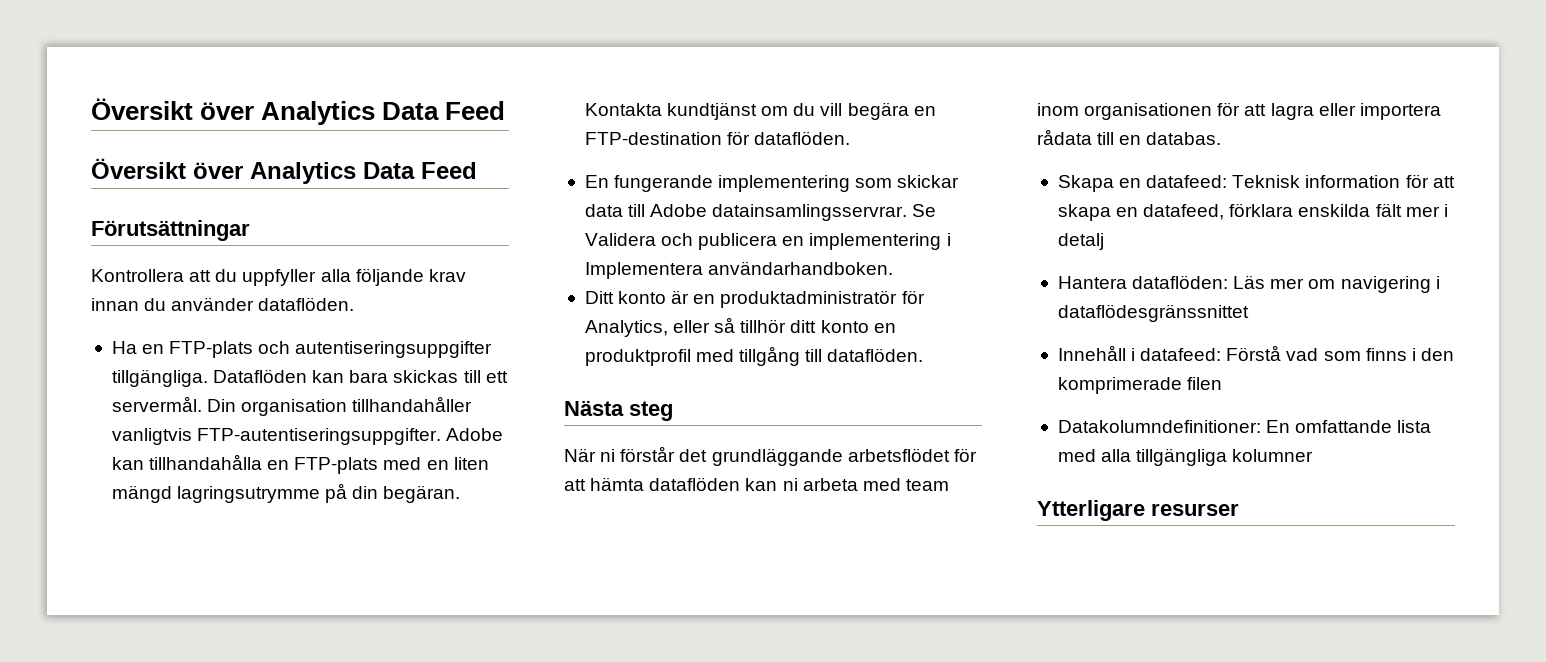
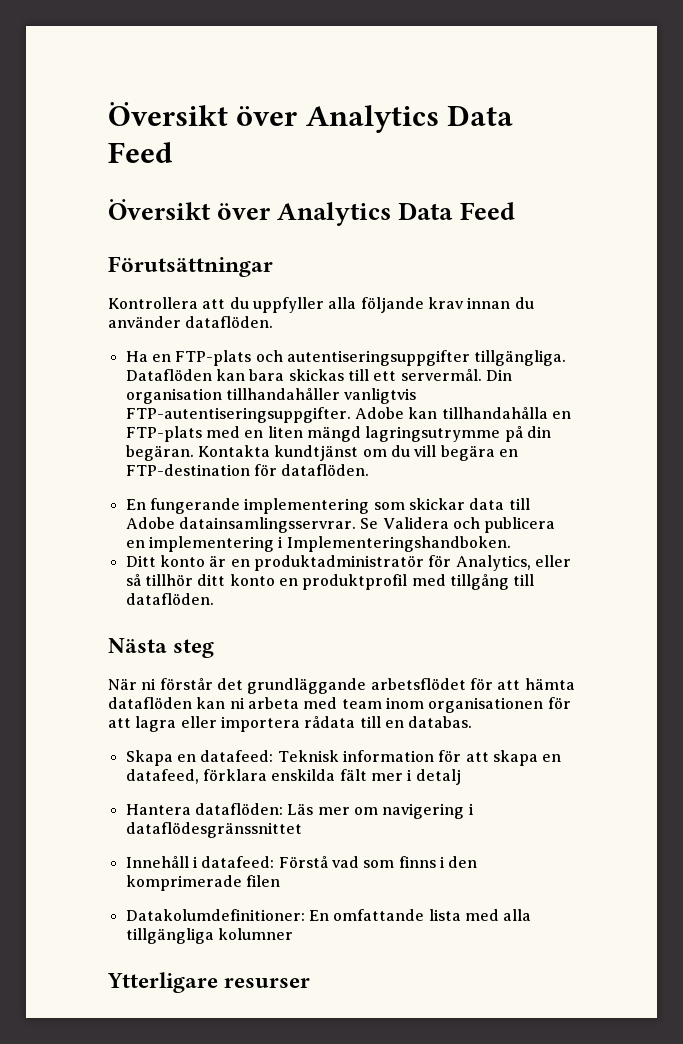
- Se Validera och publicera en implementering i Implementera användarhandboken.
+ Se Validera och publicera en implementering i Implementeringshandboken.
- Datakolumndefinitioner: En omfattande lista med alla tillgängliga kolumner
+ Datakolumdefinitioner: En omfattande lista med alla tillgängliga kolumner

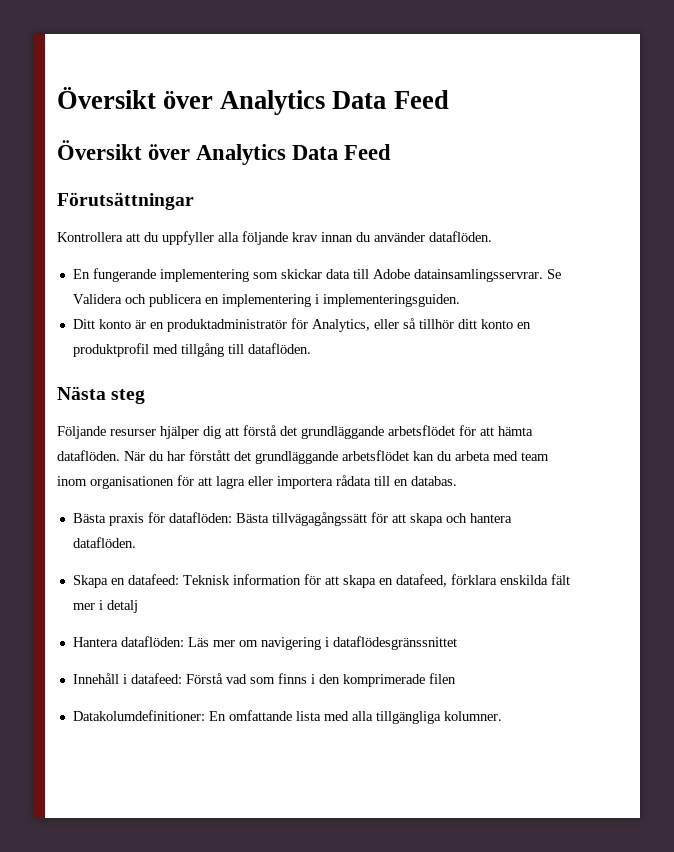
- Ha en FTP-plats och autentiseringsuppgifter tillgängliga. Dataflöden kan bara skickas till ett servermål. Din organisation tillhandahåller vanligtvis FTP-autentiseringsuppgifter. Adobe kan tillhandahålla en FTP-plats med en liten mängd lagringsutrymme på din begäran. Kontakta kundtjänst om du vill begära en FTP-destination för dataflöden.
- Se Validera och publicera en implementering i Implementeringshandboken.
+ Se Validera och publicera en implementering i implementeringsguiden.
- När ni förstår det grundläggande arbetsflödet för att hämta dataflöden kan ni arbeta med team inom organisationen för att lagra eller importera rådata till en databas.
+ Följande resurser hjälper dig att förstå det grundläggande arbetsflödet för att hämta dataflöden. När du har förstått det grundläggande arbetsflödet kan du arbeta med team inom organisationen för att lagra eller importera rådata till en databas.
+ Bästa praxis för dataflöden: Bästa tillvägagångssätt för att skapa och hantera dataflöden.
- Datakolumdefinitioner: En omfattande lista med alla tillgängliga kolumner
- Ytterligare resurser
+ Datakolumdefinitioner: En omfattande lista med alla tillgängliga kolumner.

